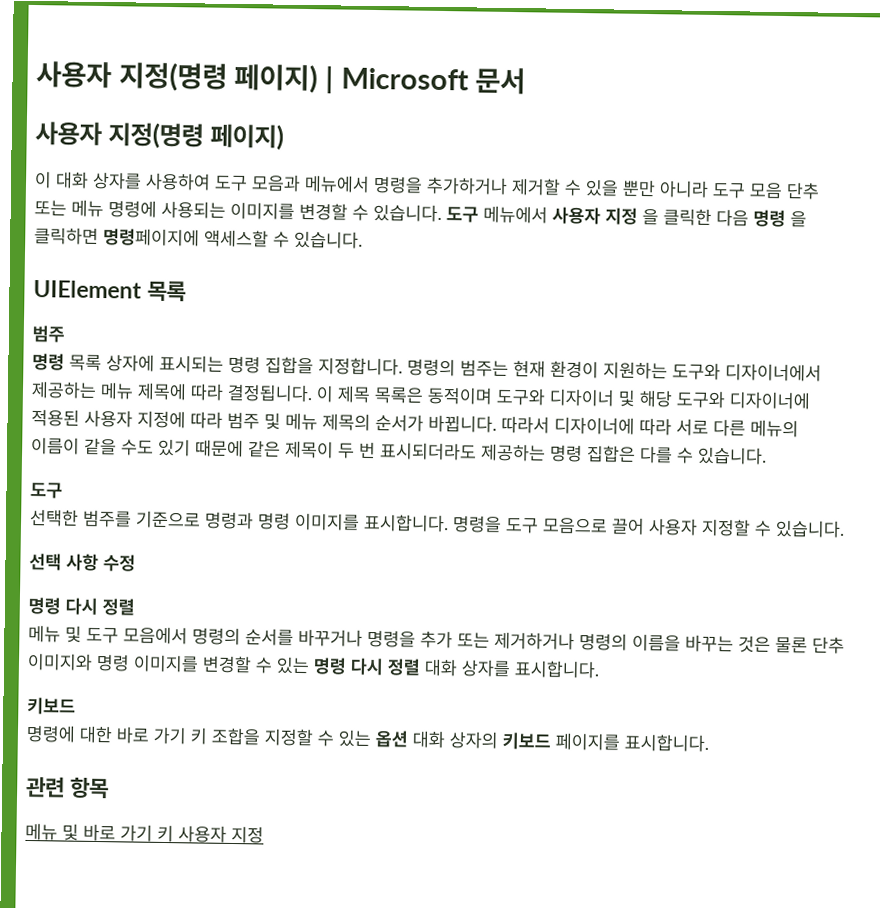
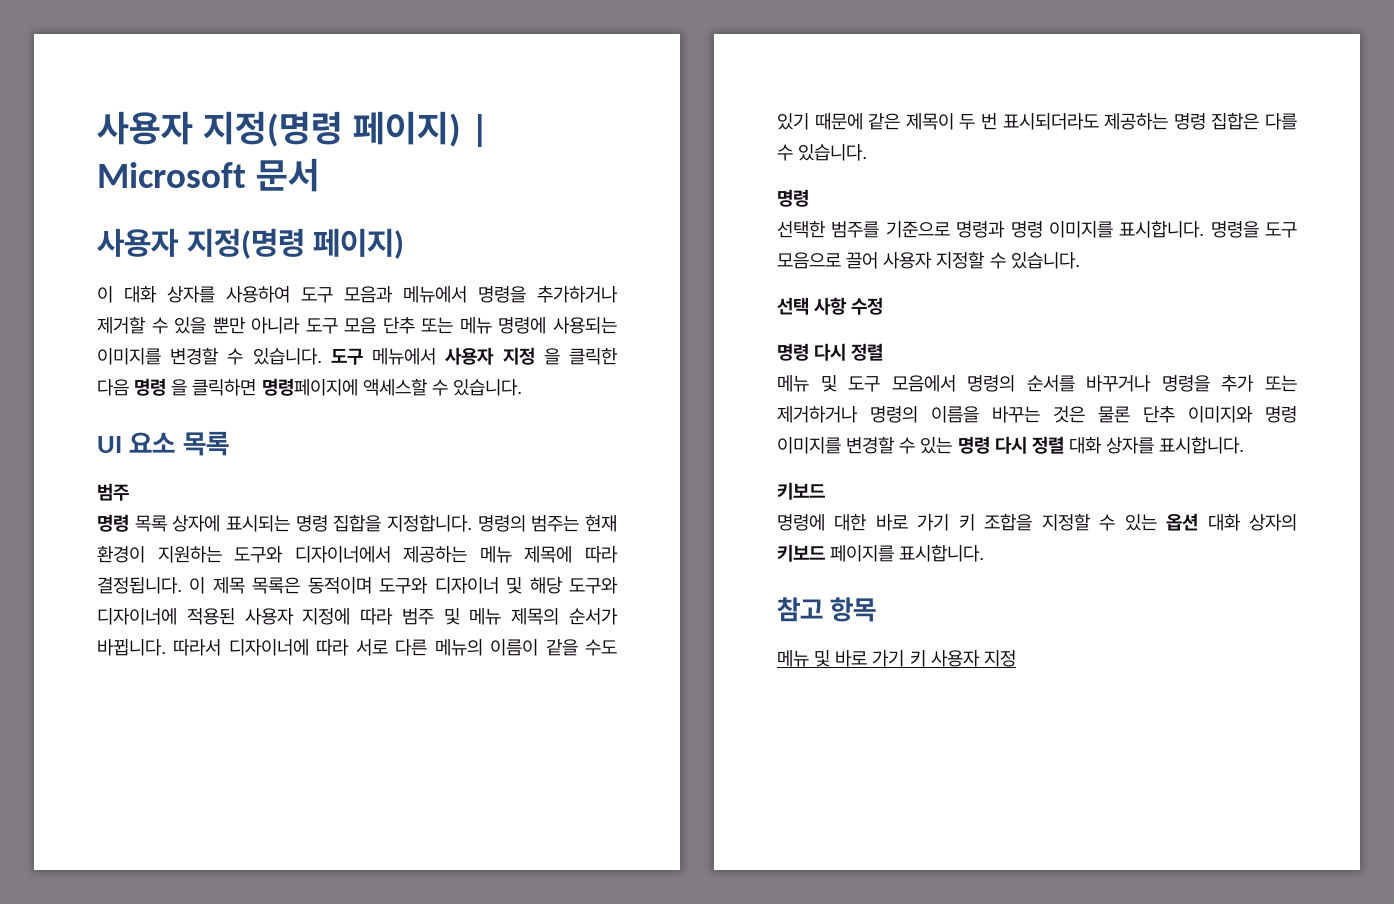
- UIElement 목록
+ UI 요소 목록
  따라서 디자이너에 따라 서로 다른 메뉴의 이름이 같을 수도 있기 때문에 같은 제목이 두 번 표시되더라도 제공하는 명령 집합은 다를 수 있습니다.
- 도구
+ 명령
- 관련 항목
+ 참고 항목

